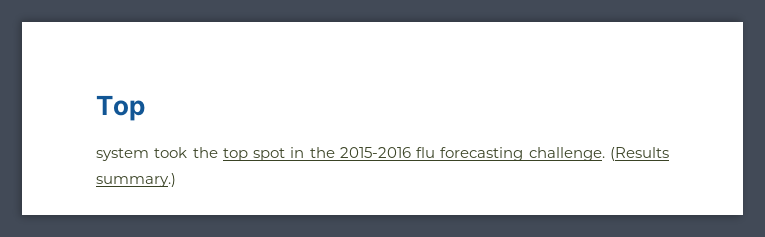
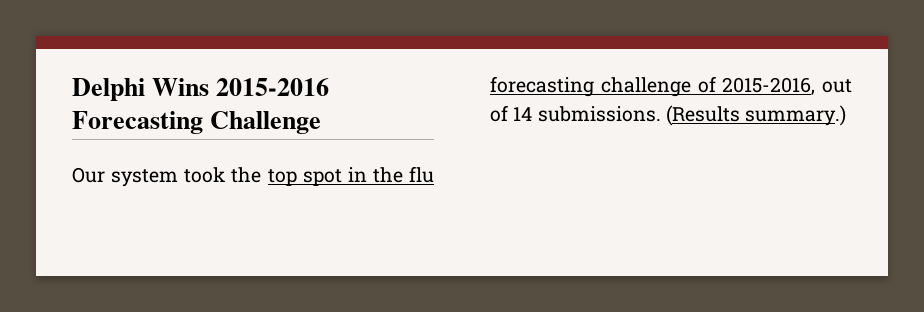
- Top
- system took the top spot in the 2015-2016 flu forecasting challenge.
+ Delphi Wins 2015-2016 Forecasting Challenge
+ Our system took the top spot in the flu forecasting challenge of 2015-2016, out of 14 submissions.

